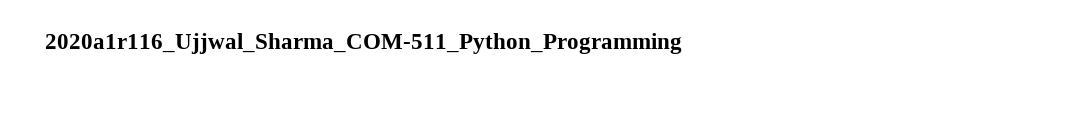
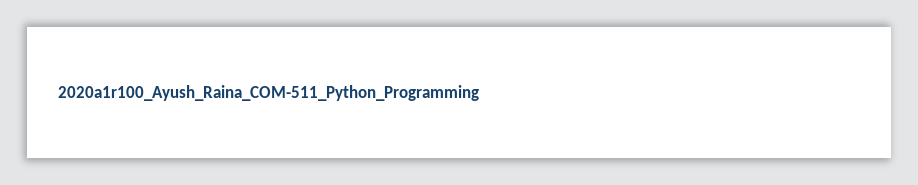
- 2020a1r116_Ujjwal_Sharma_COM-511_Python_Programming
+ 2020a1r100_Ayush_Raina_COM-511_Python_Programming

